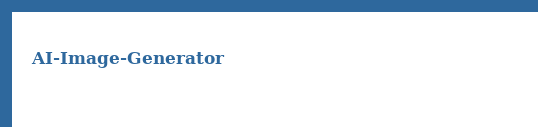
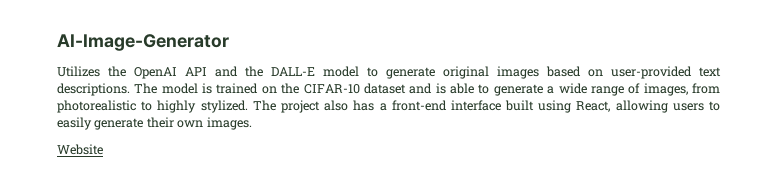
+ Utilizes the OpenAI API and the DALL-E model to generate original images based on user-provided text descriptions. The model is trained on the CIFAR-10 dataset and is able to generate a wide range of images, from photorealistic to highly stylized. The project also has a front-end interface built using React, allowing users to easily generate their own images.
+ Website

